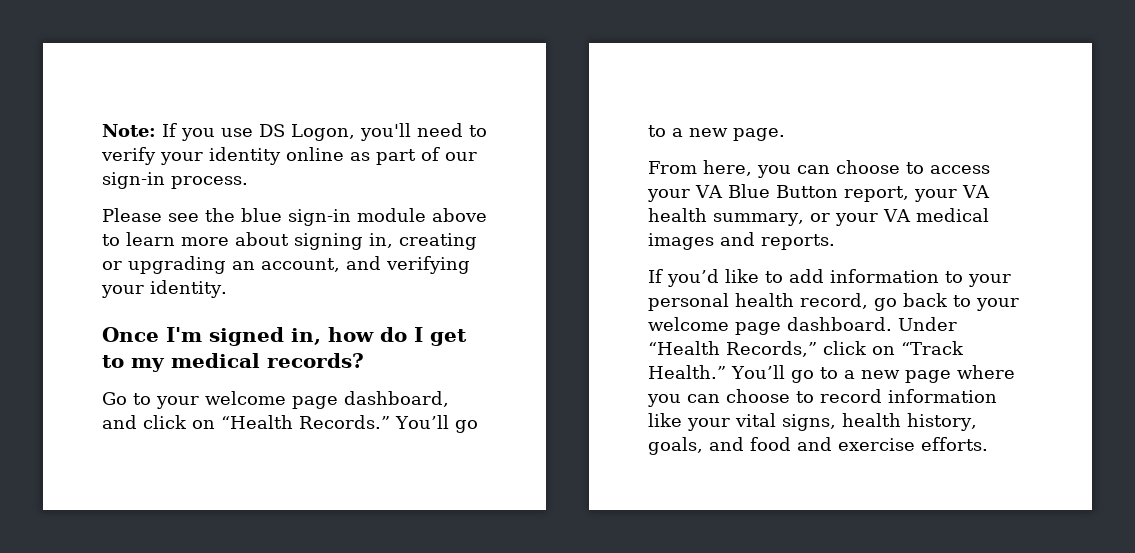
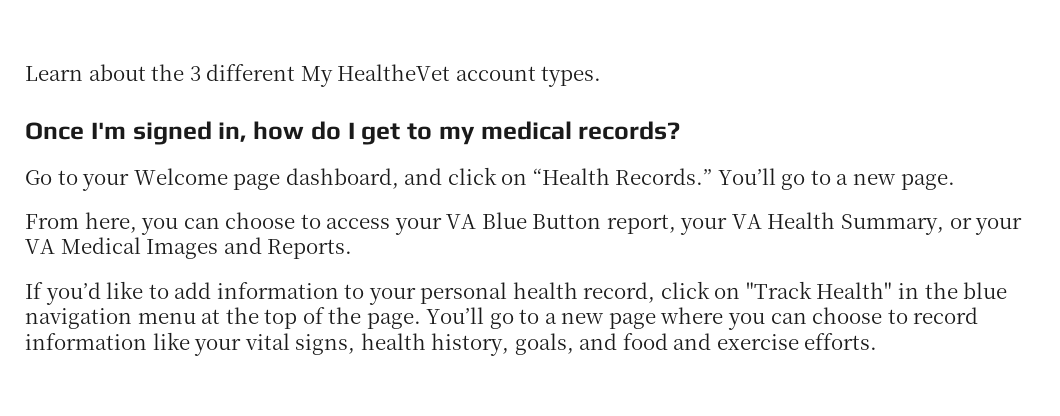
- Note: If you use DS Logon, you'll need to verify your identity online as part of our sign-in process.
- Please see the blue sign-in module above to learn more about signing in, creating or upgrading an account, and verifying your identity.
+ Learn about the 3 different My HealtheVet account types.
- Go to your welcome page dashboard, and click on “Health Records.”
+ Go to your Welcome page dashboard, and click on “Health Records.”
- From here, you can choose to access your VA Blue Button report, your VA health summary, or your VA medical images and reports.
+ From here, you can choose to access your VA Blue Button report, your VA Health Summary, or your VA Medical Images and Reports.
- If you’d like to add information to your personal health record, go back to your welcome page dashboard. Under “Health Records,” click on “Track Health.”
+ If you’d like to add information to your personal health record, click on "Track Health" in the blue navigation menu at the top of the page.

